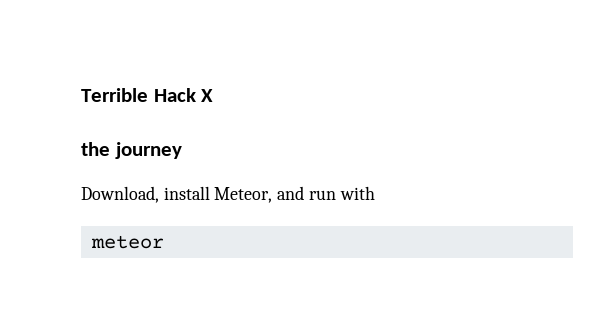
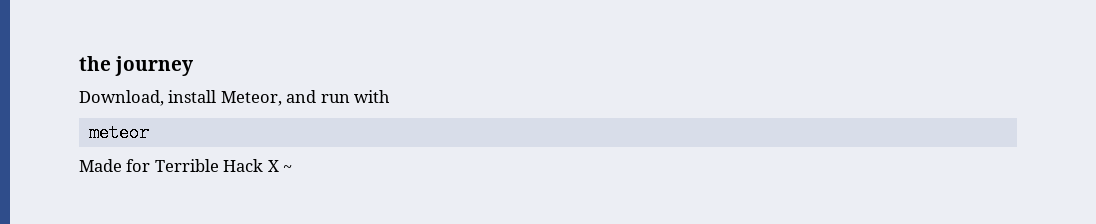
- Terrible Hack X
+ Made for Terrible Hack X ~

